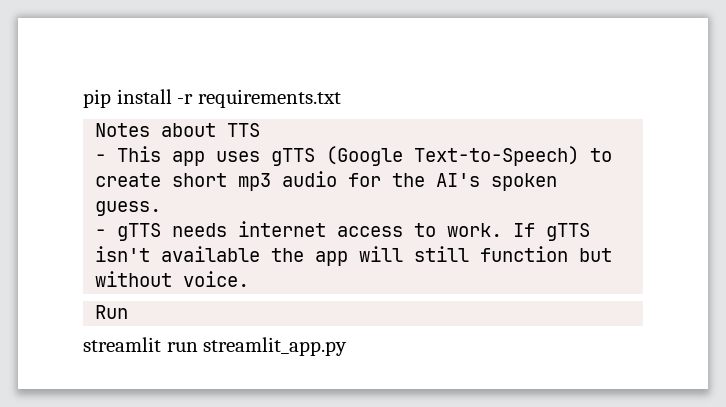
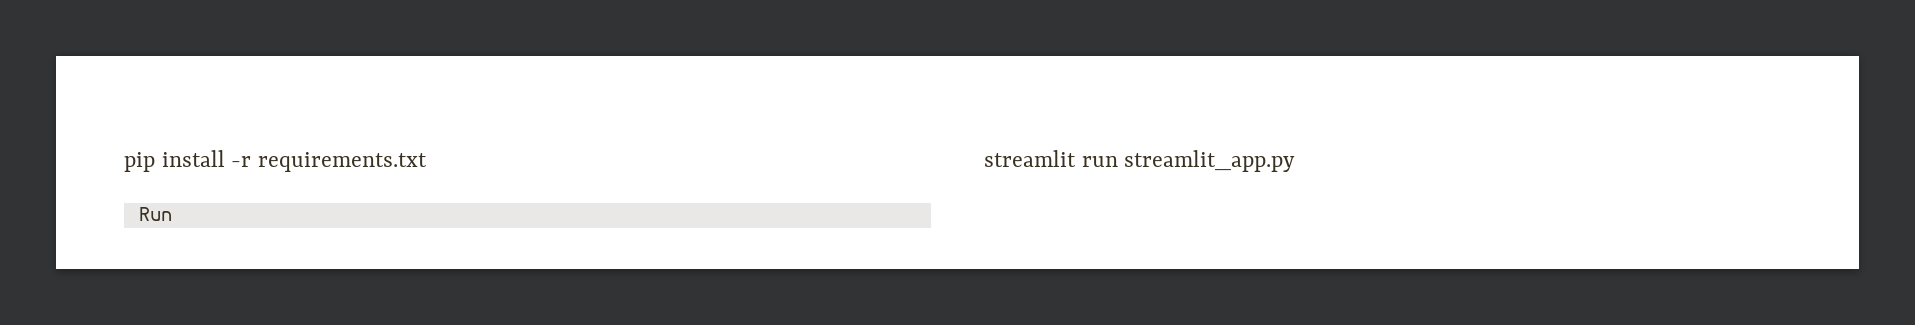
- Notes about TTS
- - This app uses gTTS (Google Text-to-Speech) to create short mp3 audio for the AI's spoken guess.
- - gTTS needs internet access to work. If gTTS isn't available the app will still function but without voice.

